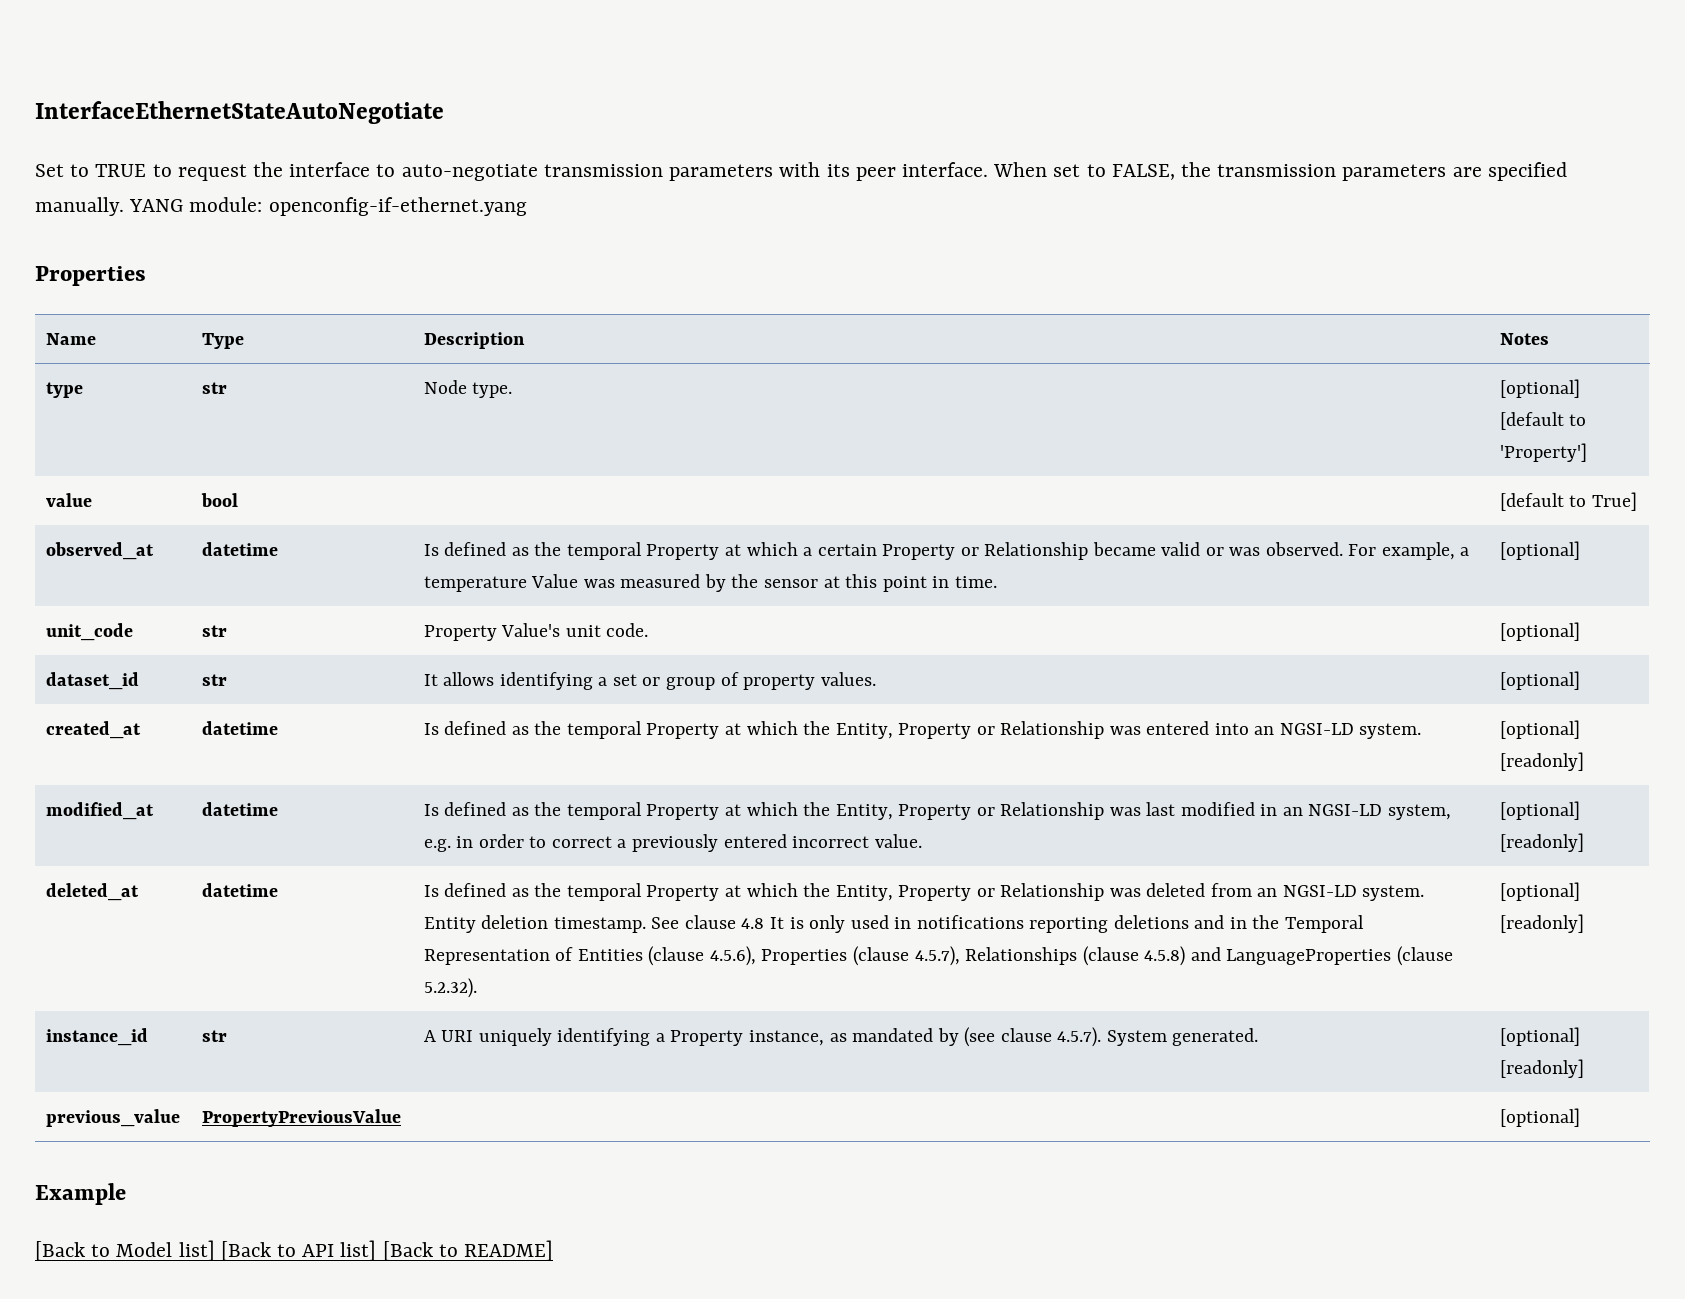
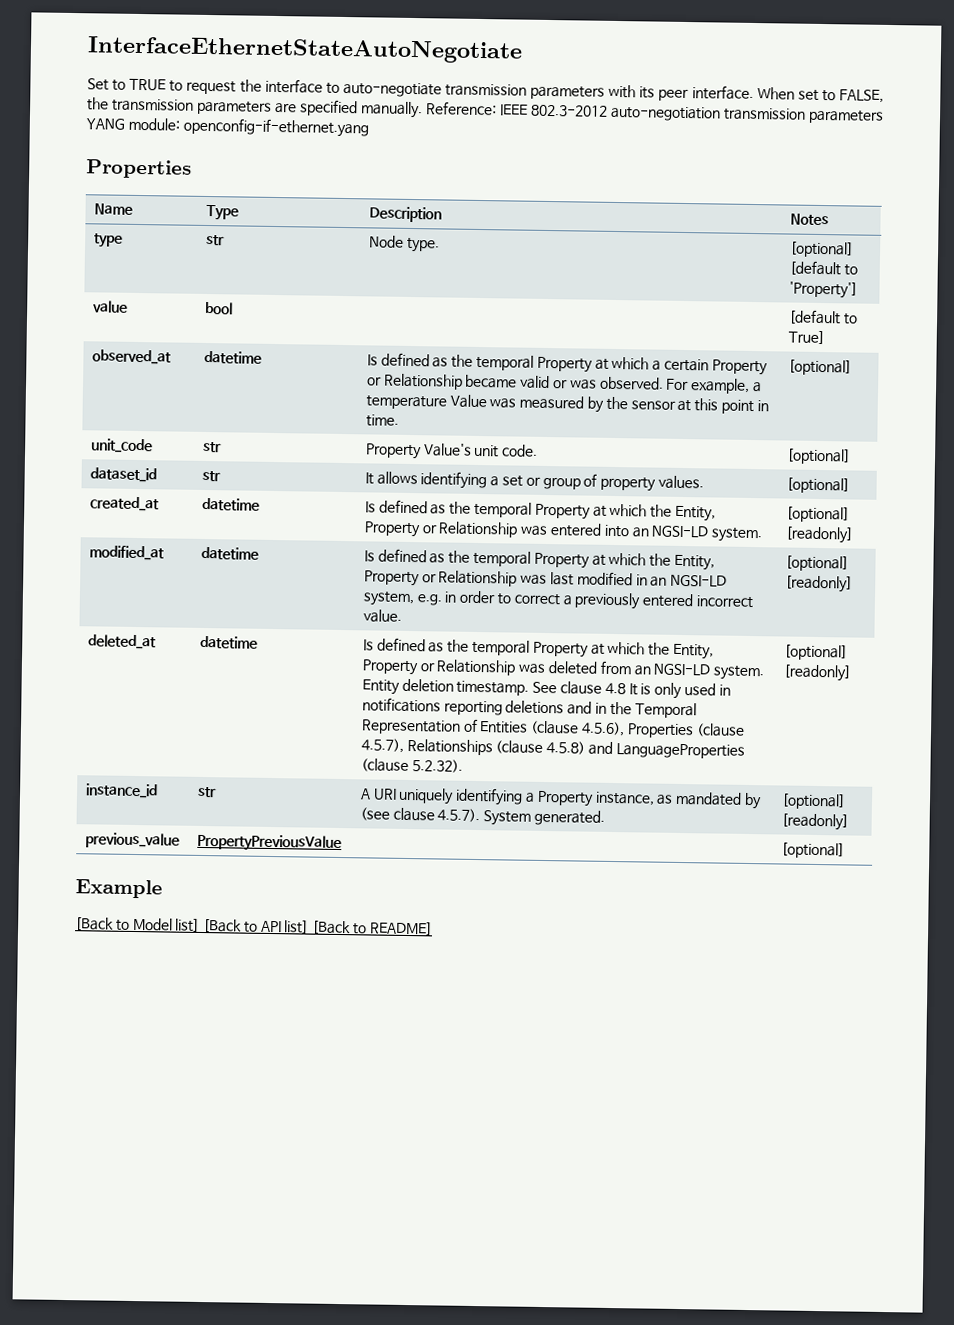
- YANG module: openconfig-if-ethernet.yang
+ Reference: IEEE 802.3-2012 auto-negotiation transmission parameters YANG module: openconfig-if-ethernet.yang

